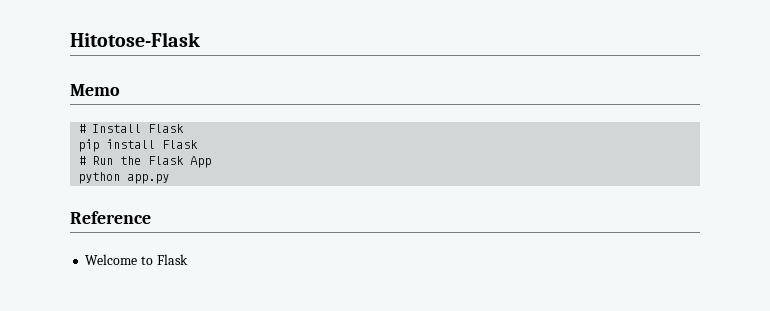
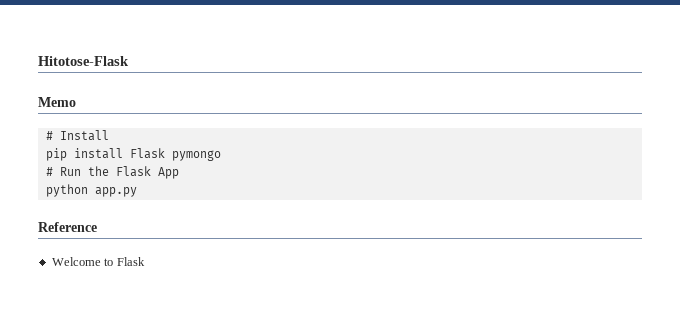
- # Install Flask
+ # Install
- pip install Flask
+ pip install Flask pymongo

